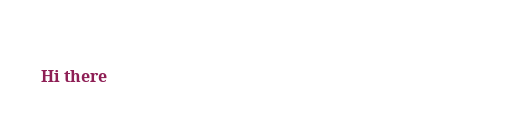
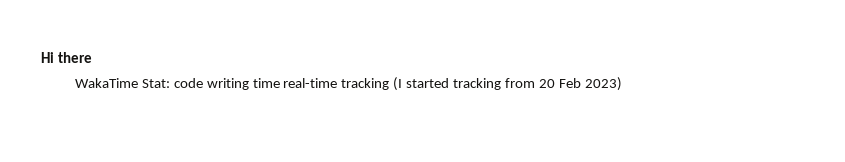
+ WakaTime Stat: code writing time real-time tracking (I started tracking from 20 Feb 2023)

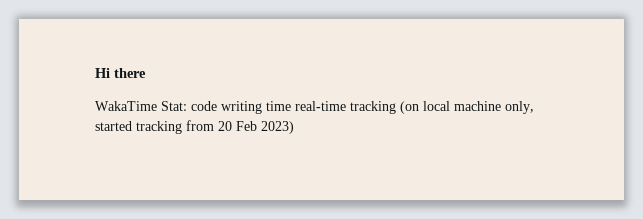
- WakaTime Stat: code writing time real-time tracking (I started tracking from 20 Feb 2023)
+ WakaTime Stat: code writing time real-time tracking (on local machine only, started tracking from 20 Feb 2023)

